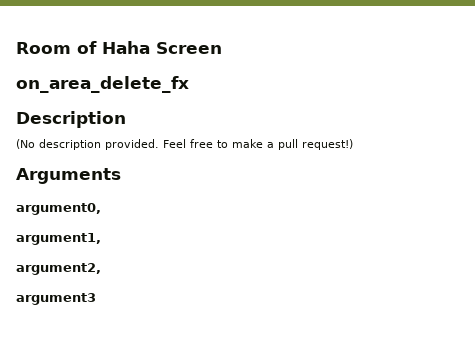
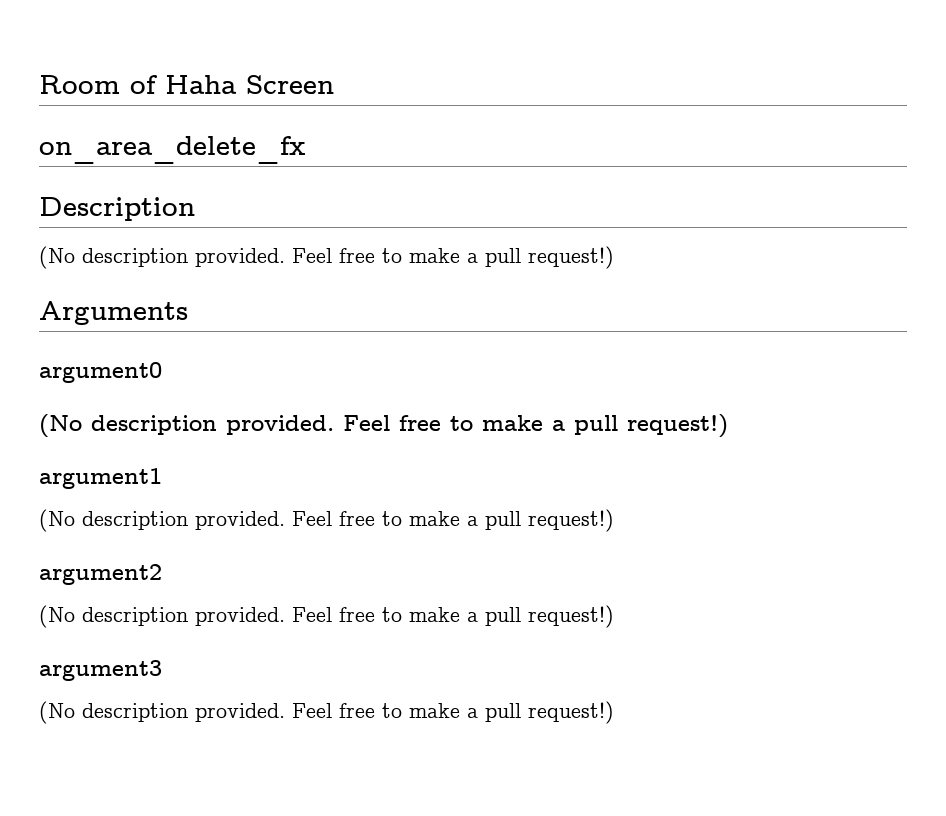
- argument0,
- argument1,
- argument2,
+ argument0
+ (No description provided. Feel free to make a pull request!)
+ argument1
+ (No description provided. Feel free to make a pull request!)
+ argument2
+ (No description provided. Feel free to make a pull request!)
  argument3
+ (No description provided. Feel free to make a pull request!)

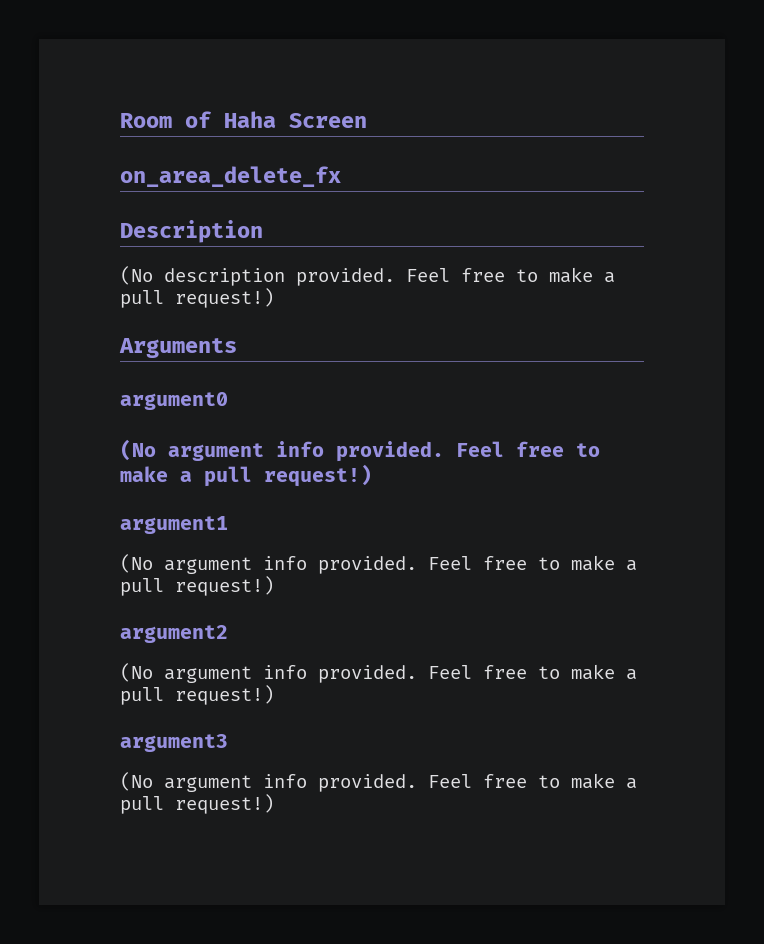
  argument0
- (No description provided.
+ (No argument info provided.
  argument1
- (No description provided.
+ (No argument info provided.
  argument2
- (No description provided.
+ (No argument info provided.
  argument3
- (No description provided.
+ (No argument info provided.

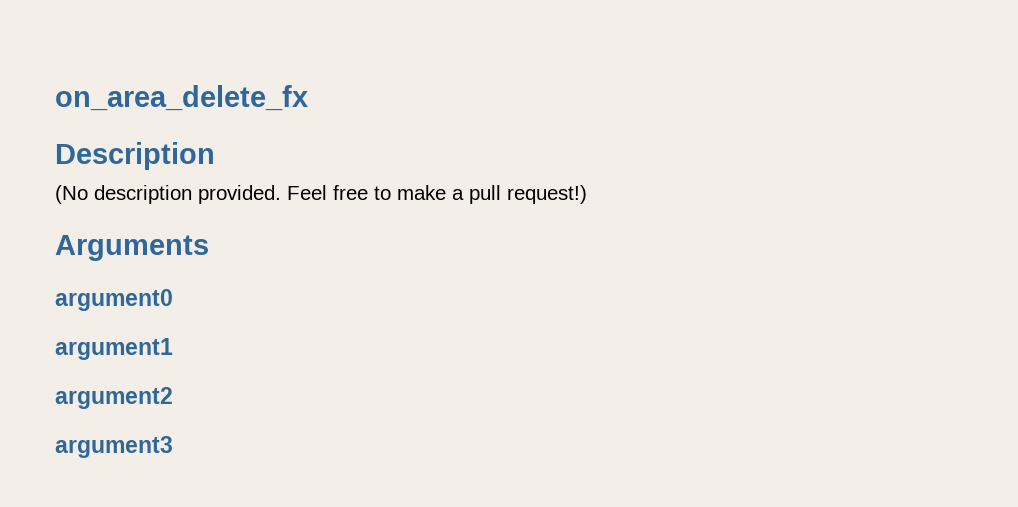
- Room of Haha Screen
  argument0
- (No argument info provided. Feel free to make a pull request!)
  argument1
- (No argument info provided. Feel free to make a pull request!)
  argument2
- (No argument info provided. Feel free to make a pull request!)
  argument3
- (No argument info provided. Feel free to make a pull request!)

